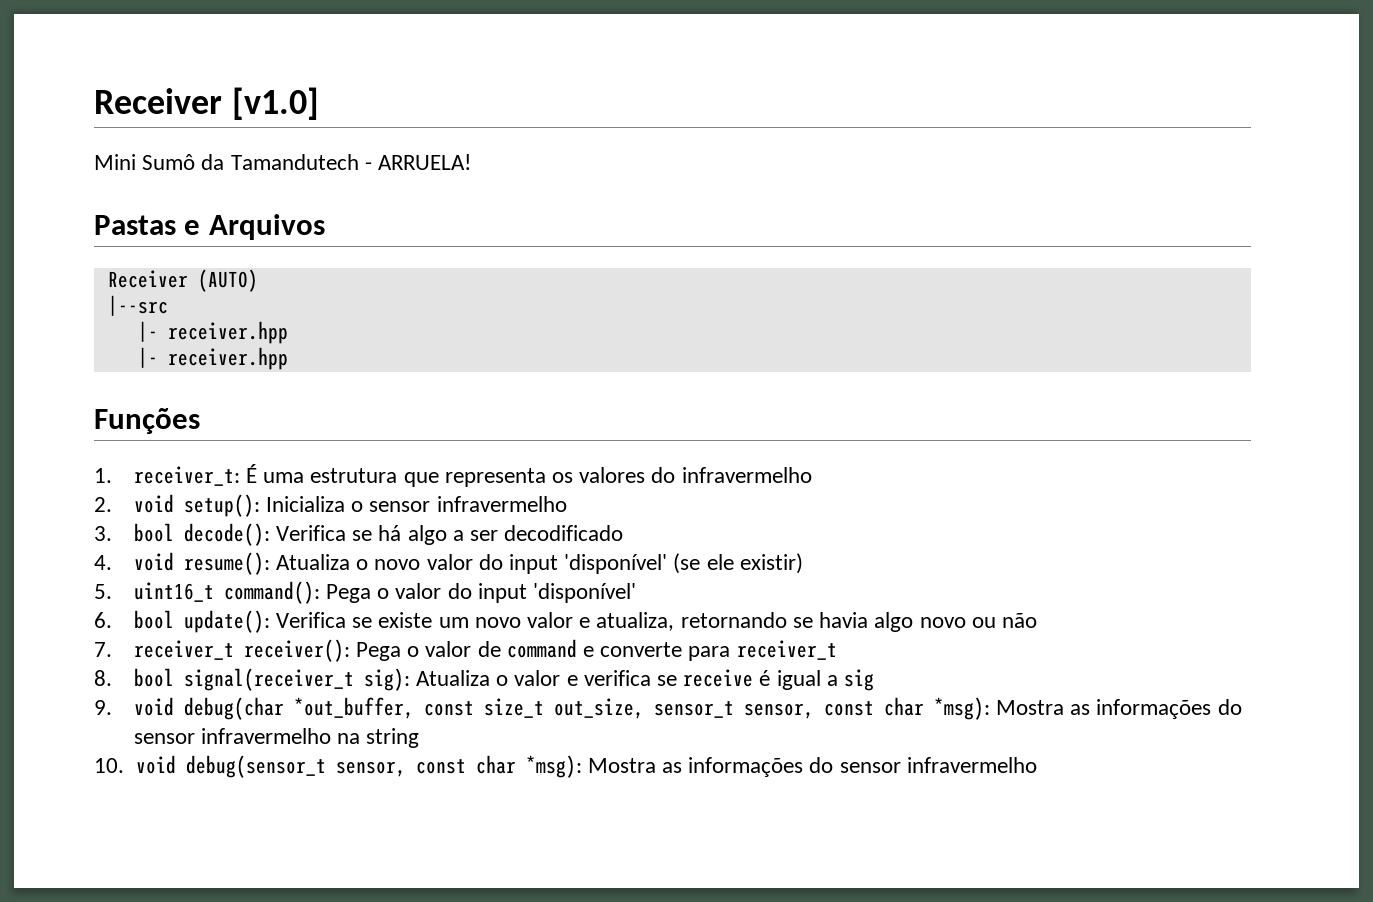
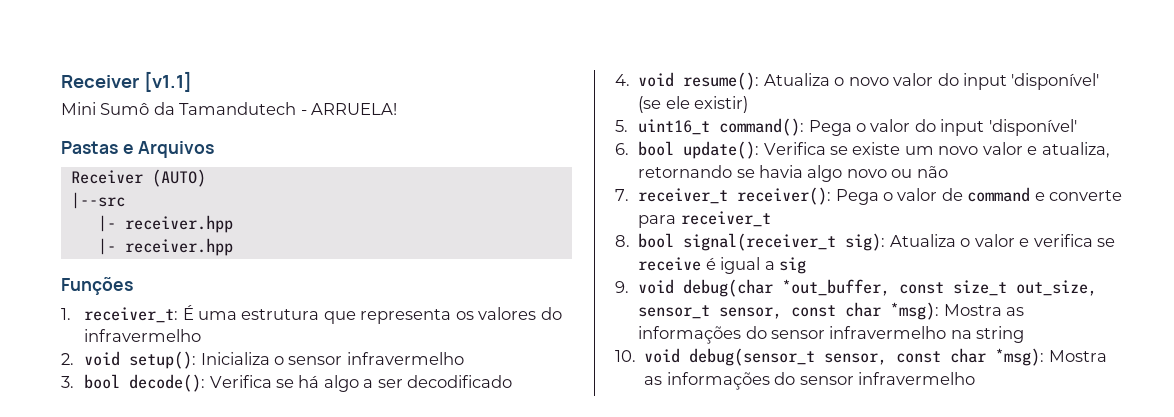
- Receiver [v1.0]
+ Receiver [v1.1]

